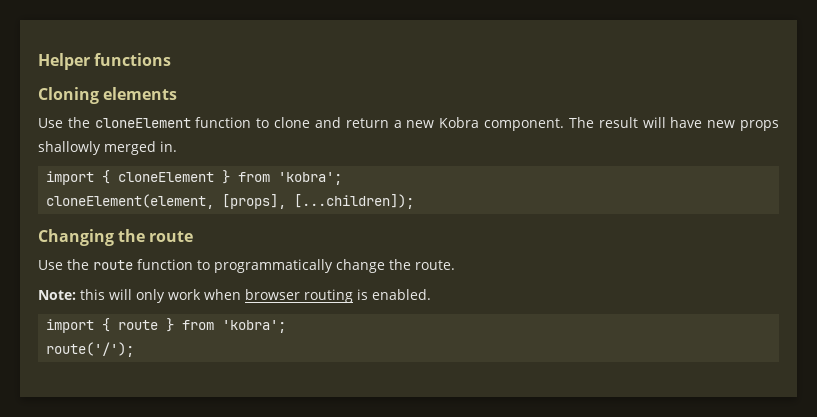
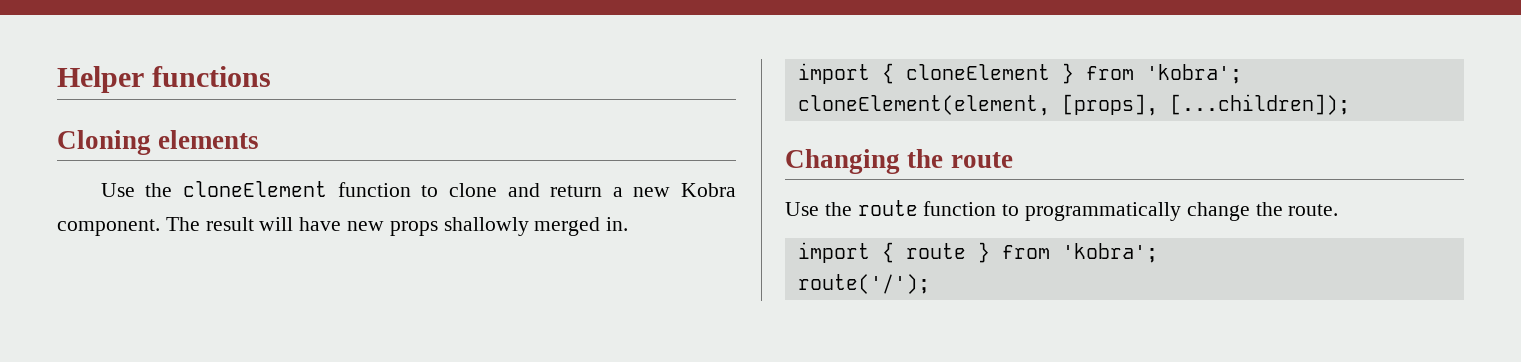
- Note: this will only work when browser routing is enabled.

